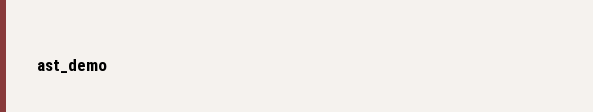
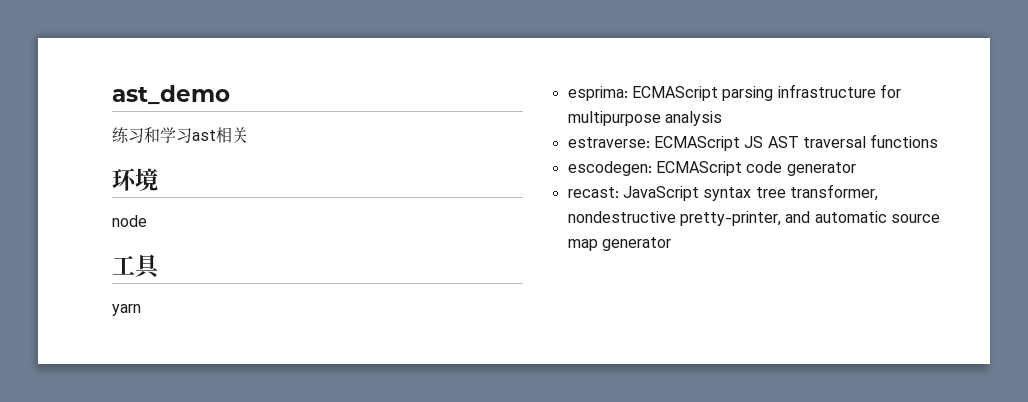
+ 练习和学习ast相关
+ 环境
+ node
+ 工具
+ yarn
+ esprima: ECMAScript parsing infrastructure for multipurpose analysis
+ estraverse: ECMAScript JS AST traversal functions
+ escodegen: ECMAScript code generator
+ recast: JavaScript syntax tree transformer, nondestructive pretty-printer, and automatic source map generator

